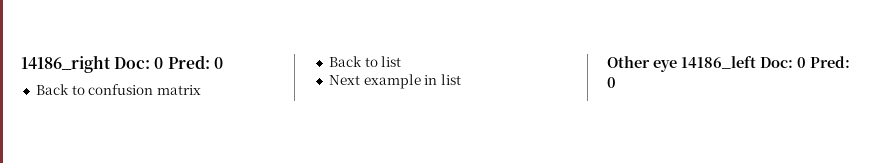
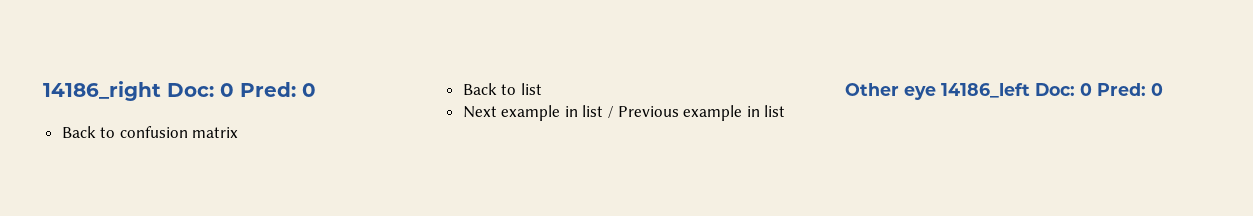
- Next example in list
+ Next example in list / Previous example in list

